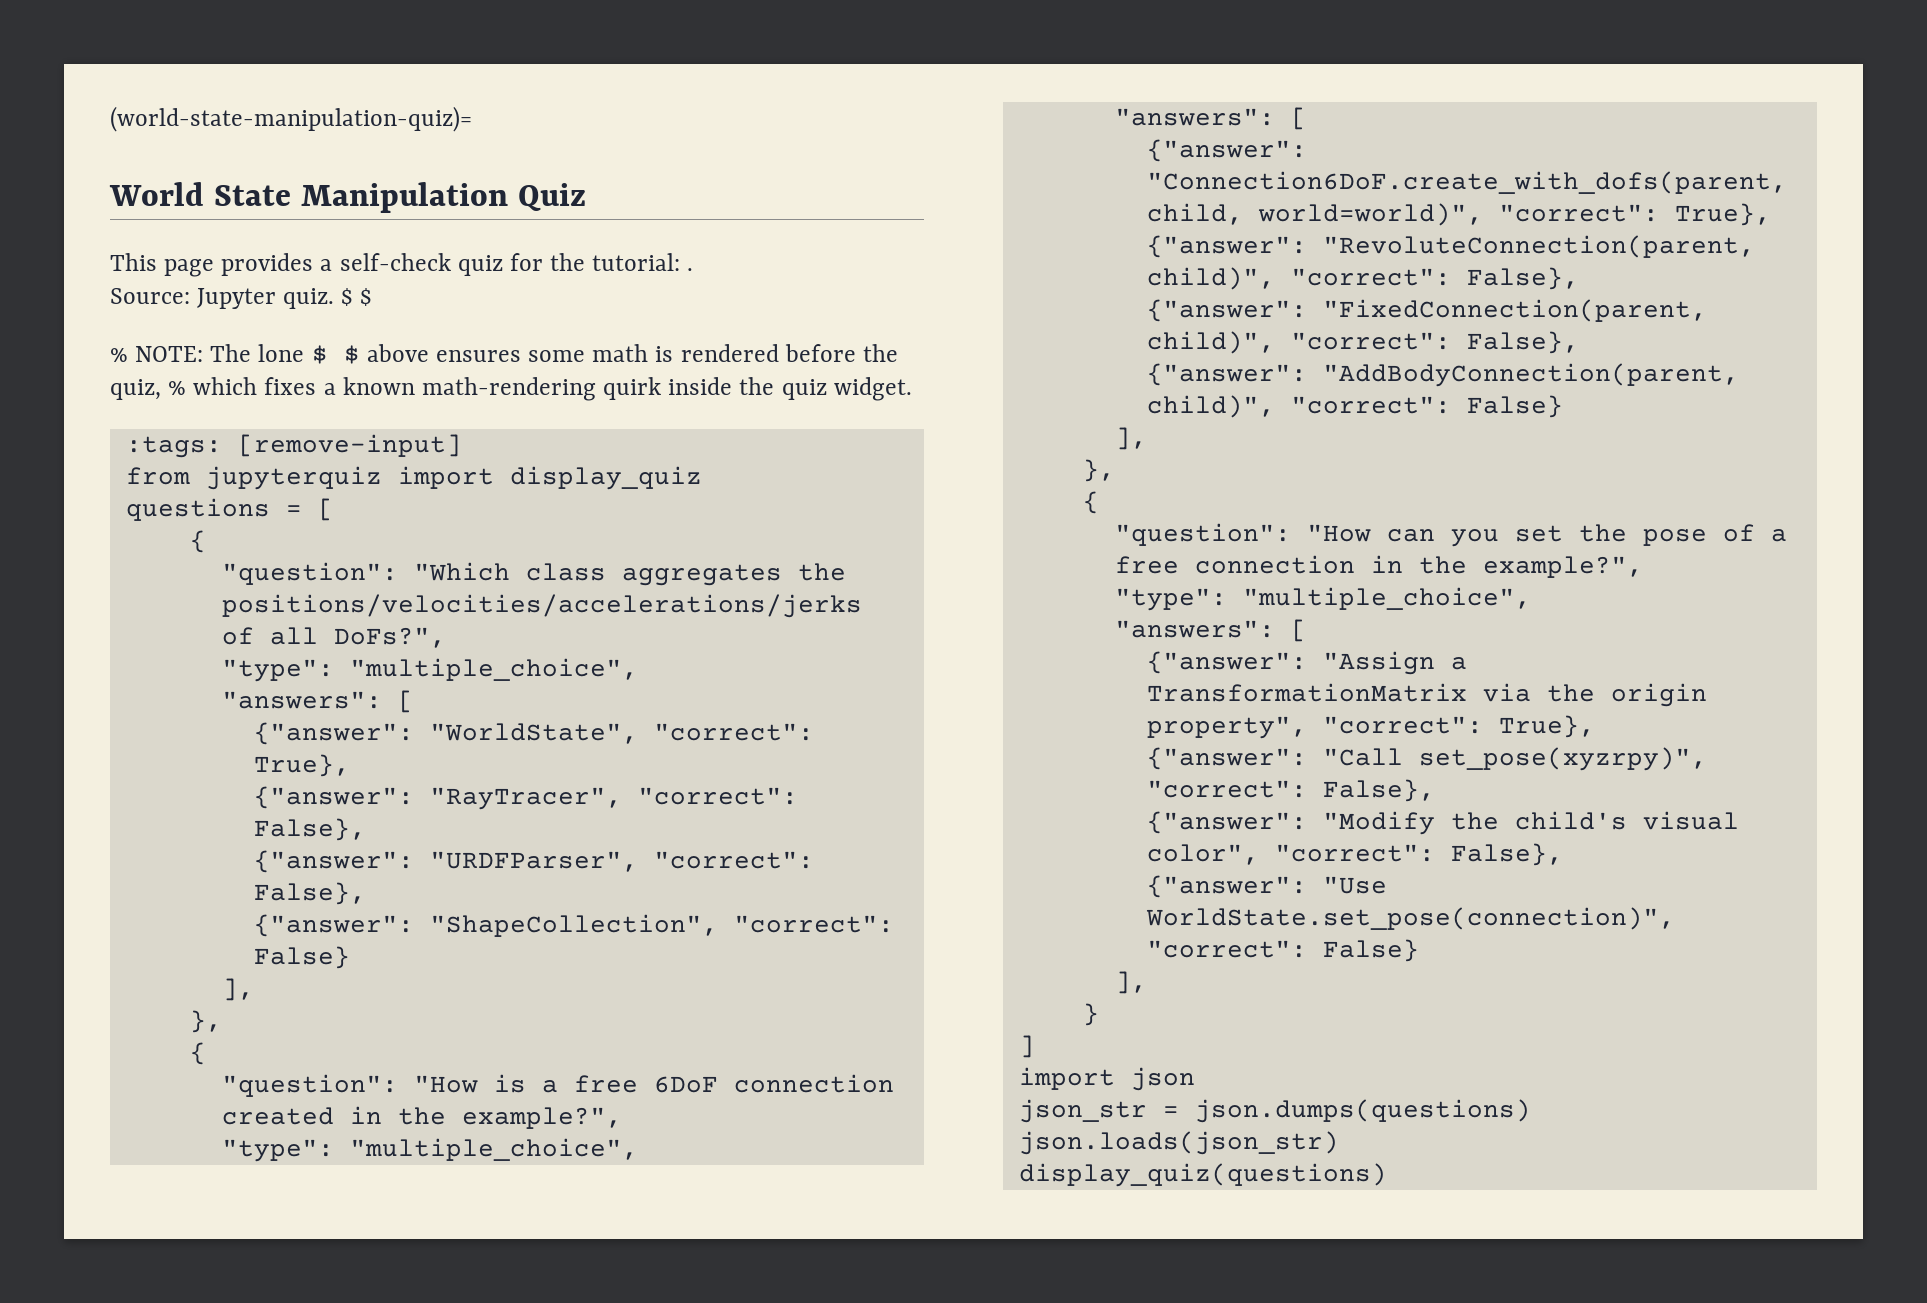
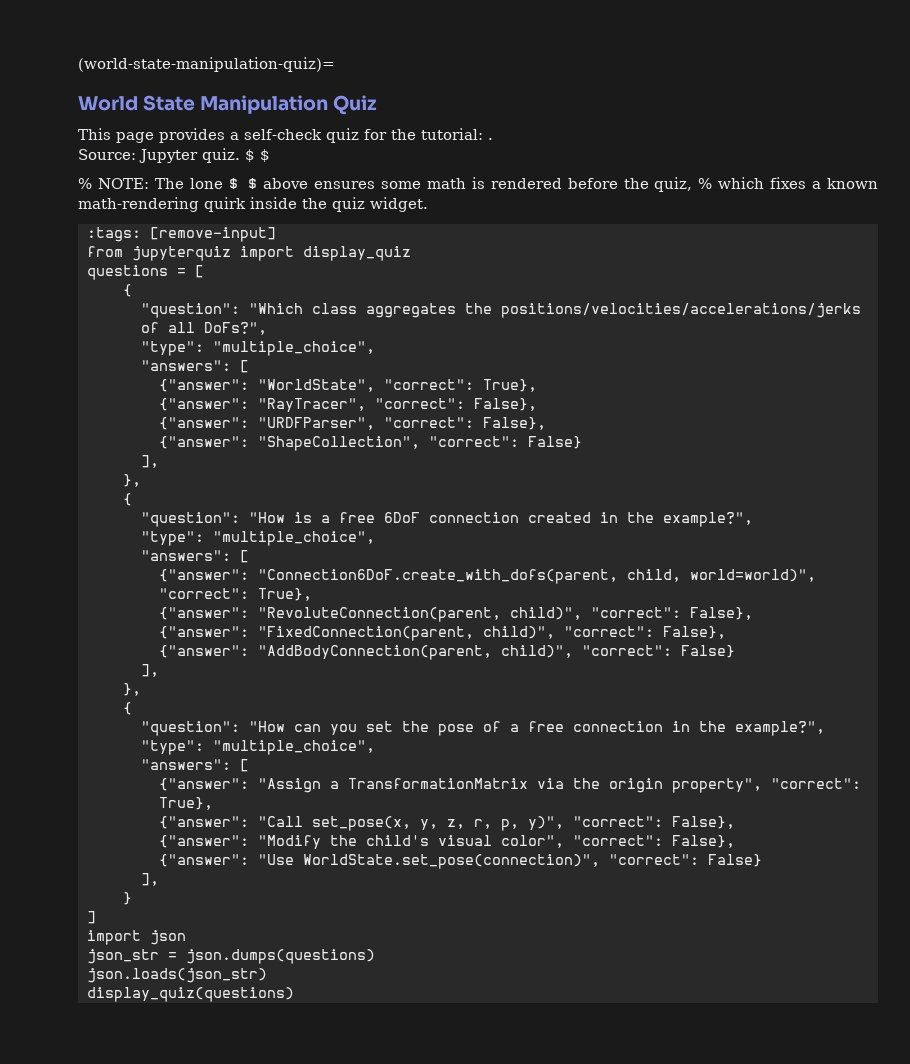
- {"answer": "Call set_pose(xyzrpy)", "correct": False},
+ {"answer": "Call set_pose(x, y, z, r, p, y)", "correct": False},

